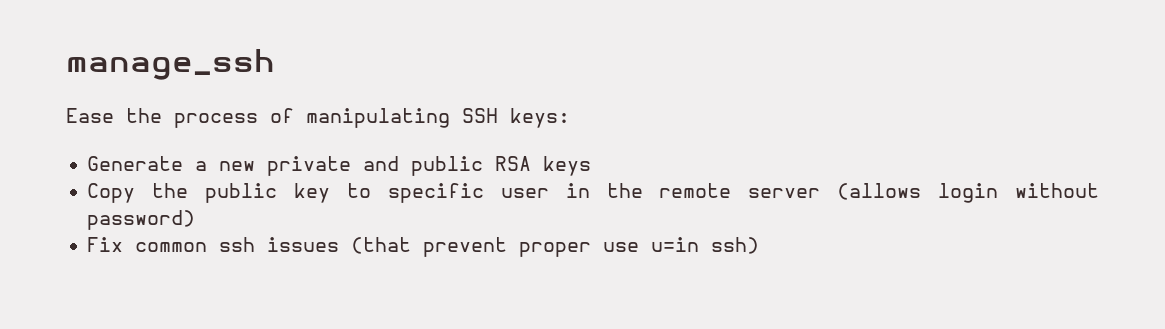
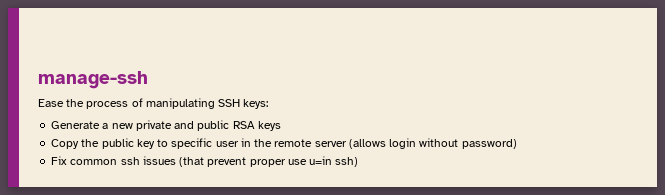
- manage_ssh
+ manage-ssh

